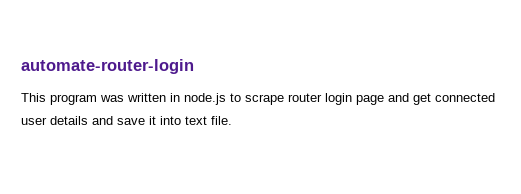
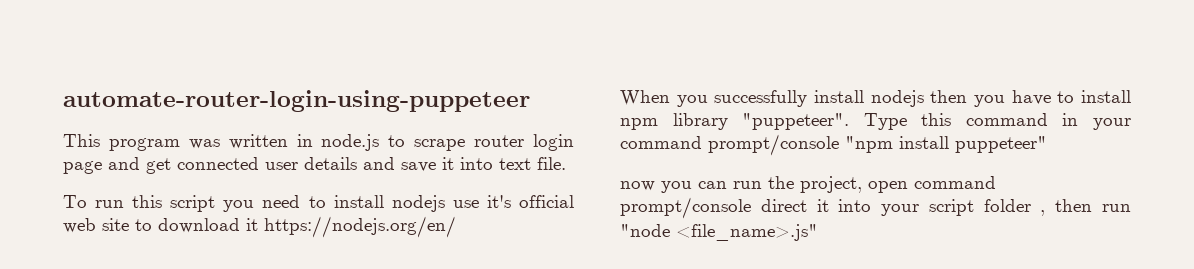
- automate-router-login
+ automate-router-login-using-puppeteer
+ To run this script you need to install nodejs use it's official web site to download it https://nodejs.org/en/
+ When you successfully install nodejs then you have to install npm library "puppeteer". Type this command in your command prompt/console "npm install puppeteer"
+ now you can run the project, open command prompt/console direct it into your script folder , then run "node <file_name>.js"

